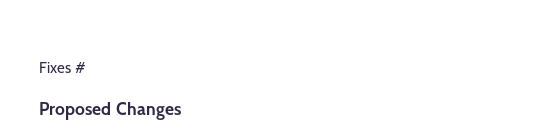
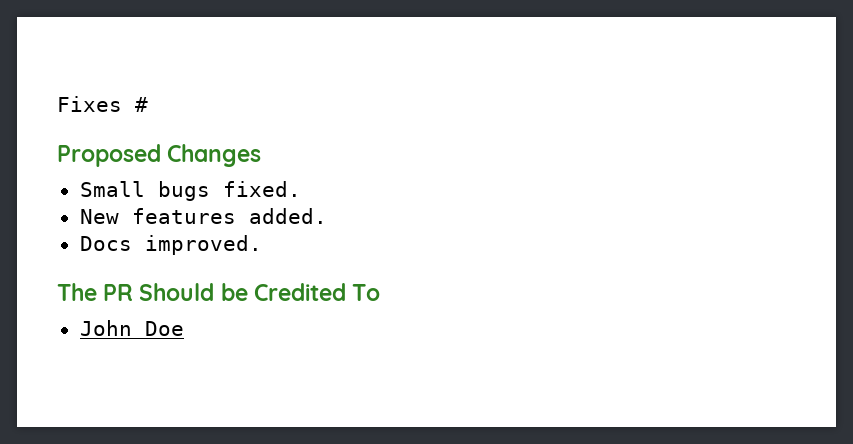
+ Small bugs fixed.
+ New features added.
+ Docs improved.
+ The PR Should be Credited To
+ John Doe

